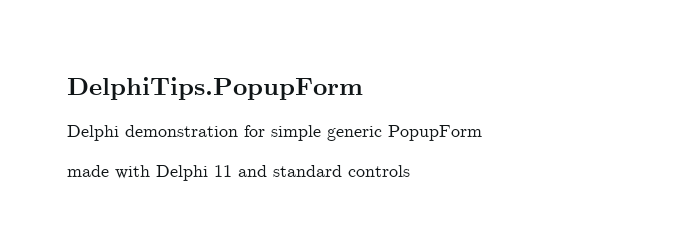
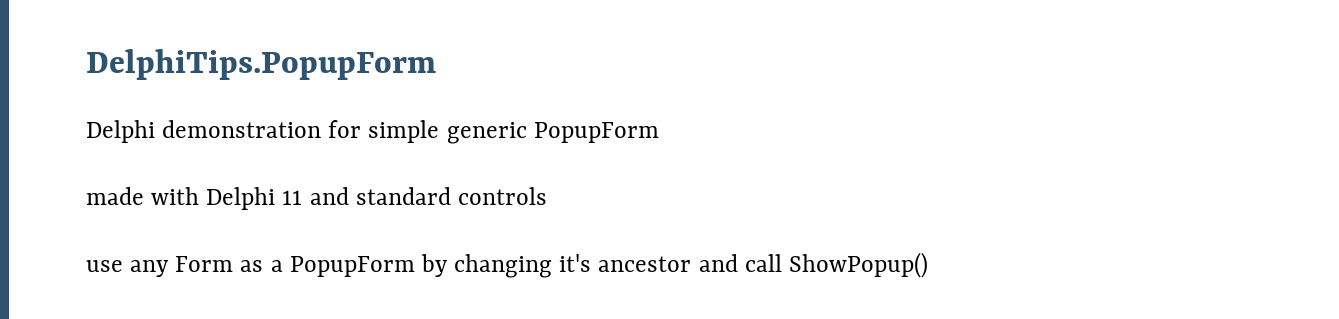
+ use any Form as a PopupForm by changing it's ancestor and call ShowPopup()

